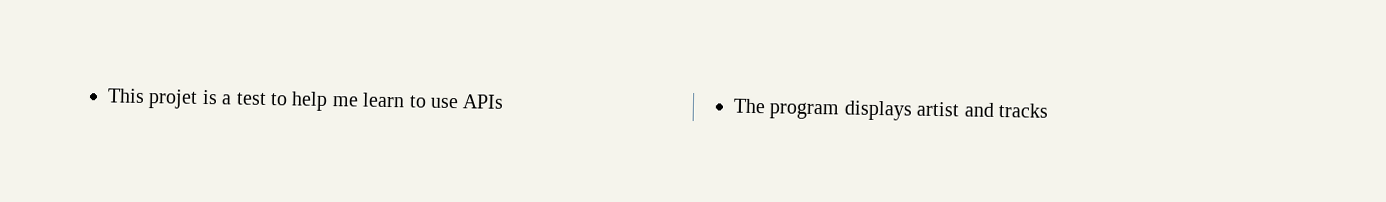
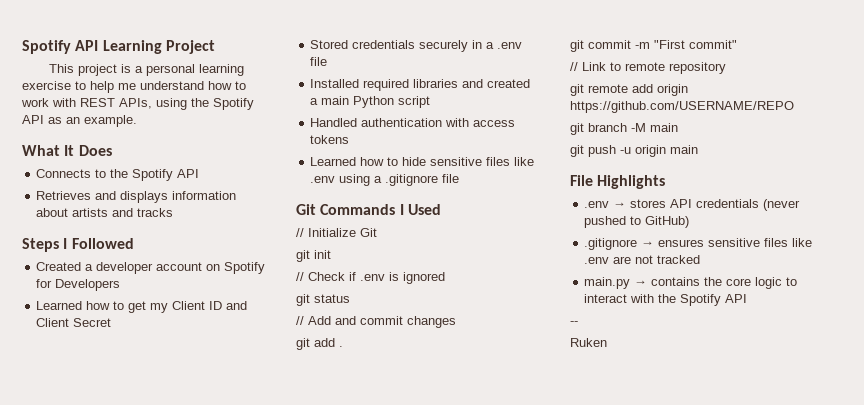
- This projet is a test to help me learn to use APIs
- The program displays artist and tracks
+ Spotify API Learning Project
+ This project is a personal learning exercise to help me understand how to work with REST APIs, using the Spotify API as an example.
+ What It Does
+ Connects to the Spotify API
+ Retrieves and displays information about artists and tracks
+ Steps I Followed
+ Created a developer account on Spotify for Developers
+ Learned how to get my Client ID and Client Secret
+ Stored credentials securely in a .env file
+ Installed required libraries and created a main Python script
+ Handled authentication with access tokens
+ Learned how to hide sensitive files like .env using a .gitignore file
+ Git Commands I Used
+ // Initialize Git
+ git init
+ // Check if .env is ignored
+ git status
+ // Add and commit changes
+ git add .
+ git commit -m "First commit"
+ // Link to remote repository
+ git remote add origin https://github.com/USERNAME/REPO
+ git branch -M main
+ git push -u origin main
+ File Highlights
+ .env → stores API credentials (never pushed to GitHub)
+ .gitignore → ensures sensitive files like .env are not tracked
+ main.py → contains the core logic to interact with the Spotify API
+ --
+ Ruken

